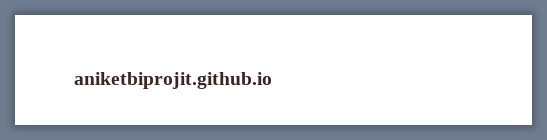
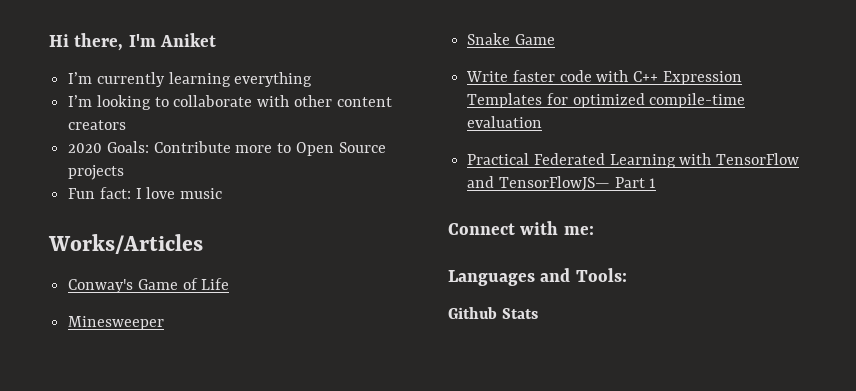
- aniketbiprojit.github.io
+ Hi there, I'm Aniket
+ I’m currently learning everything
+ I’m looking to collaborate with other content creators
+ 2020 Goals: Contribute more to Open Source projects
+ Fun fact: I love music
+ Works/Articles
+ Conway's Game of Life
+ Minesweeper
+ Snake Game
+ Write faster code with C++ Expression Templates for optimized compile-time evaluation
+ Practical Federated Learning with TensorFlow and TensorFlowJS— Part 1
+ Connect with me:
+ Languages and Tools:
+ Github Stats

